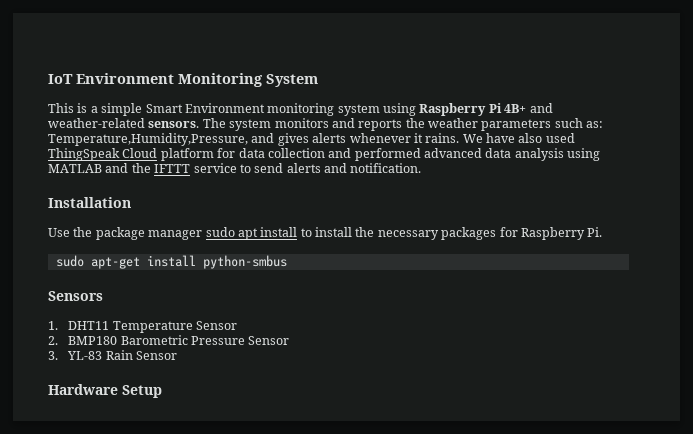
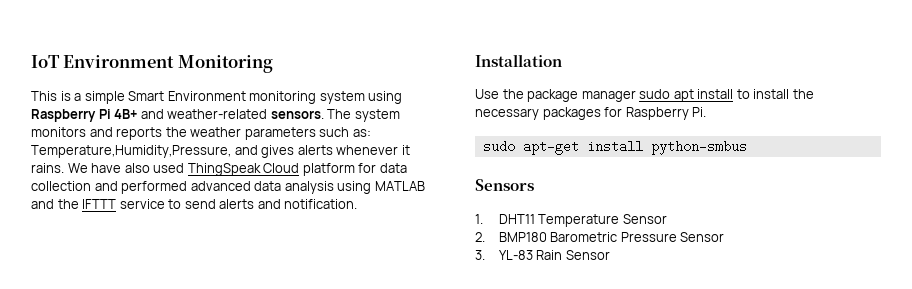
- IoT Environment Monitoring System
+ IoT Environment Monitoring
- Hardware Setup

